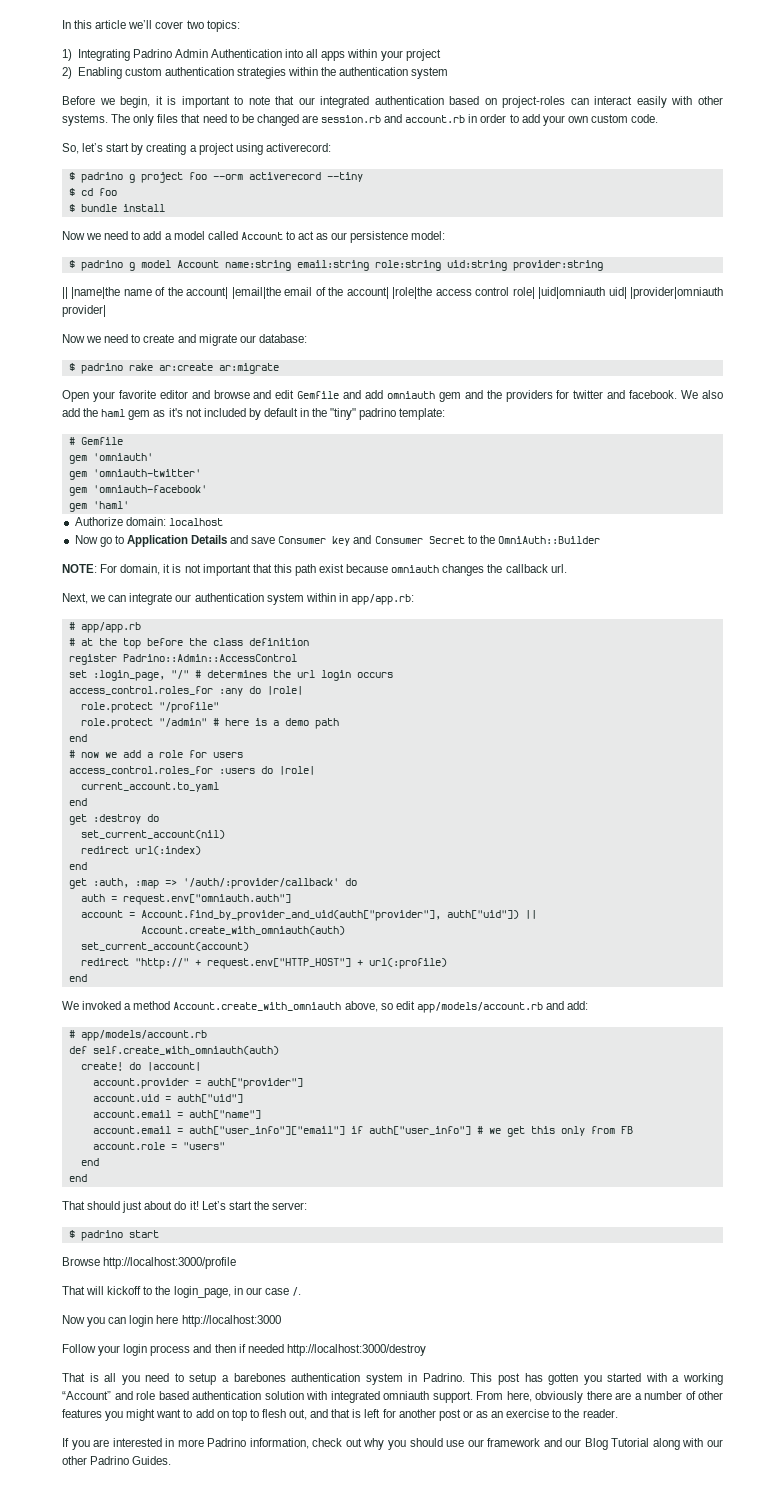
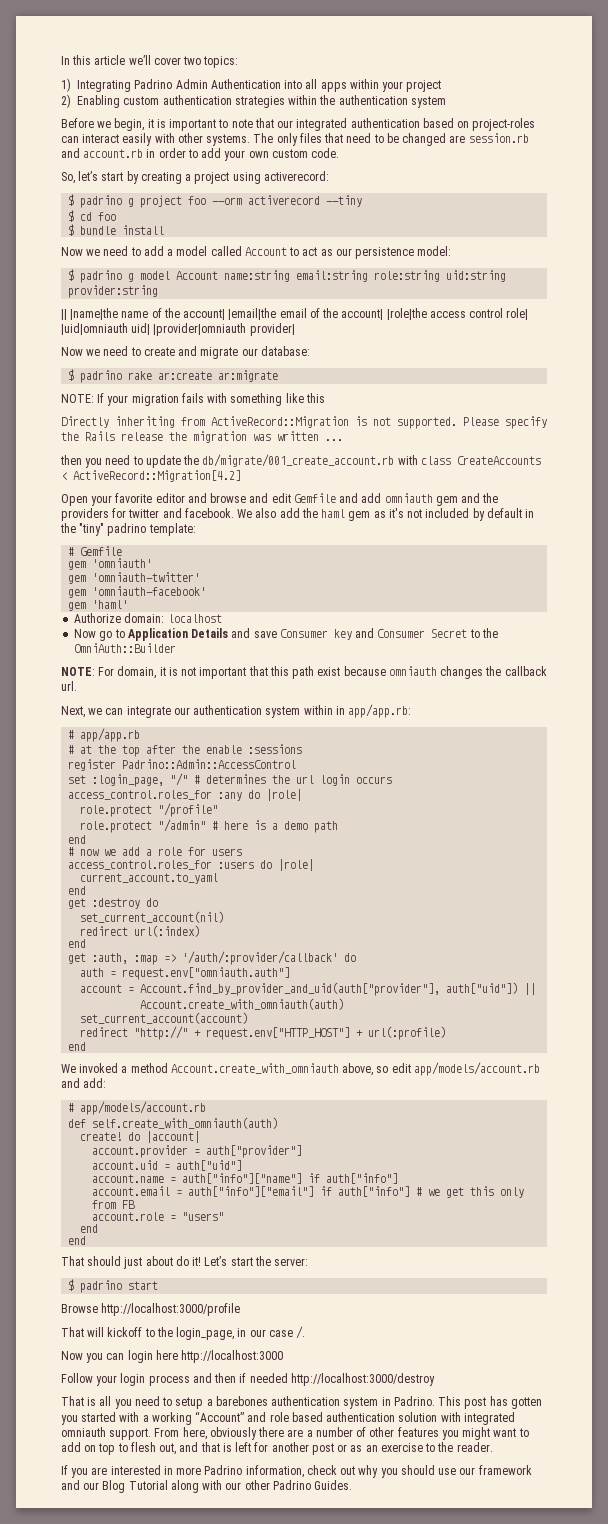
+ NOTE: If your migration fails with something like this
+ Directly inheriting from ActiveRecord::Migration is not supported. Please specify the Rails release the migration was written ...
+ then you need to update the db/migrate/001_create_account.rb with class CreateAccounts < ActiveRecord::Migration[4.2]
- # at the top before the class definition
+ # at the top after the enable :sessions
- account.email = auth["name"]
- account.email = auth["user_info"]["email"] if auth["user_info"] # we get this only from FB
+ account.name = auth["info"]["name"] if auth["info"]
+ account.email = auth["info"]["email"] if auth["info"] # we get this only from FB

